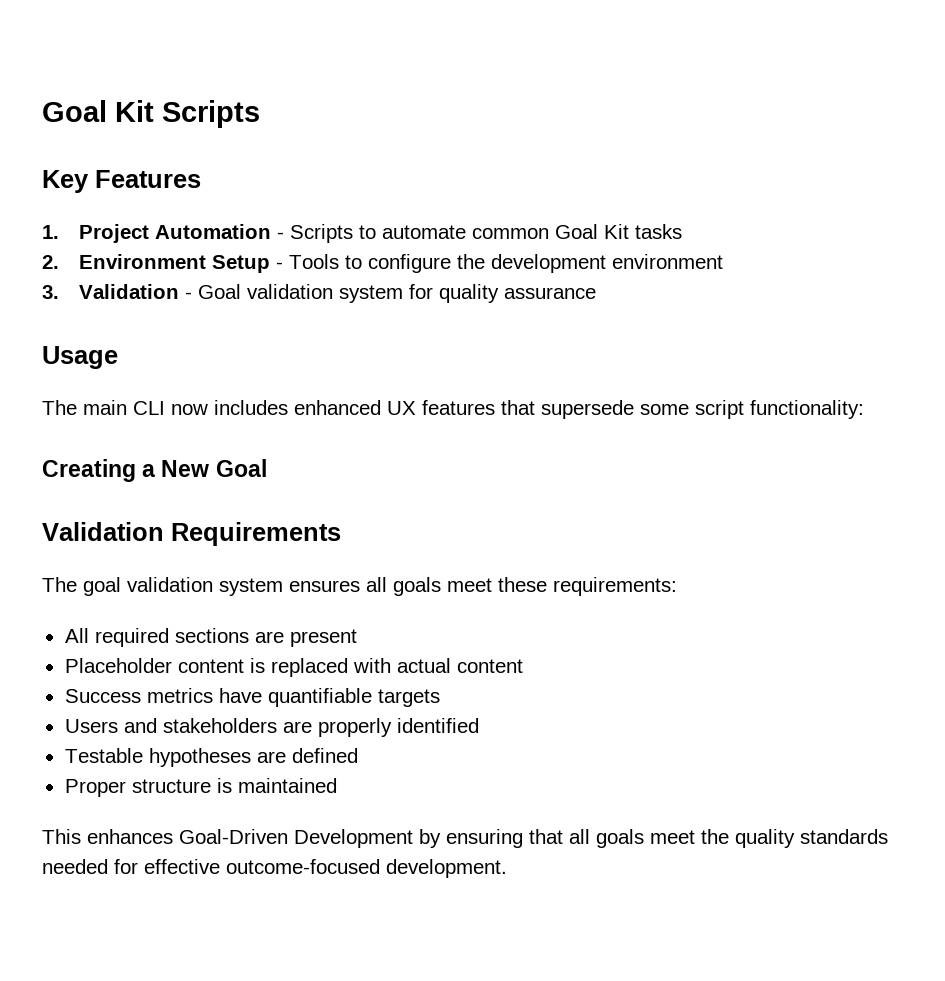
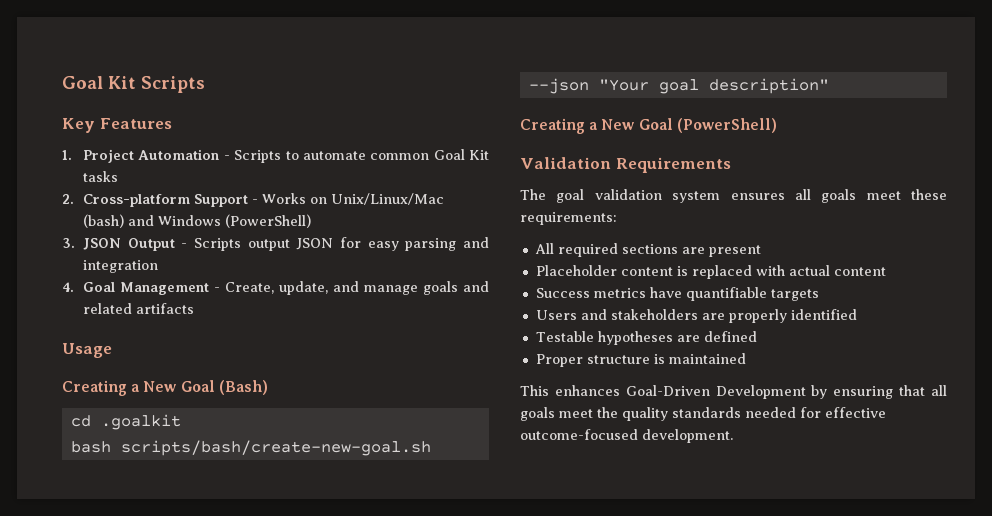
- 2. Environment Setup - Tools to configure the development environment
- 3. Validation - Goal validation system for quality assurance
+ 2. Cross-platform Support - Works on Unix/Linux/Mac (bash) and Windows (PowerShell)
+ 3. JSON Output - Scripts output JSON for easy parsing and integration
+ 4. Goal Management - Create, update, and manage goals and related artifacts
  Usage
- The main CLI now includes enhanced UX features that supersede some script functionality:
- Creating a New Goal
+ Creating a New Goal (Bash)
+ cd .goalkit
+ bash scripts/bash/create-new-goal.sh --json "Your goal description"
+ Creating a New Goal (PowerShell)

